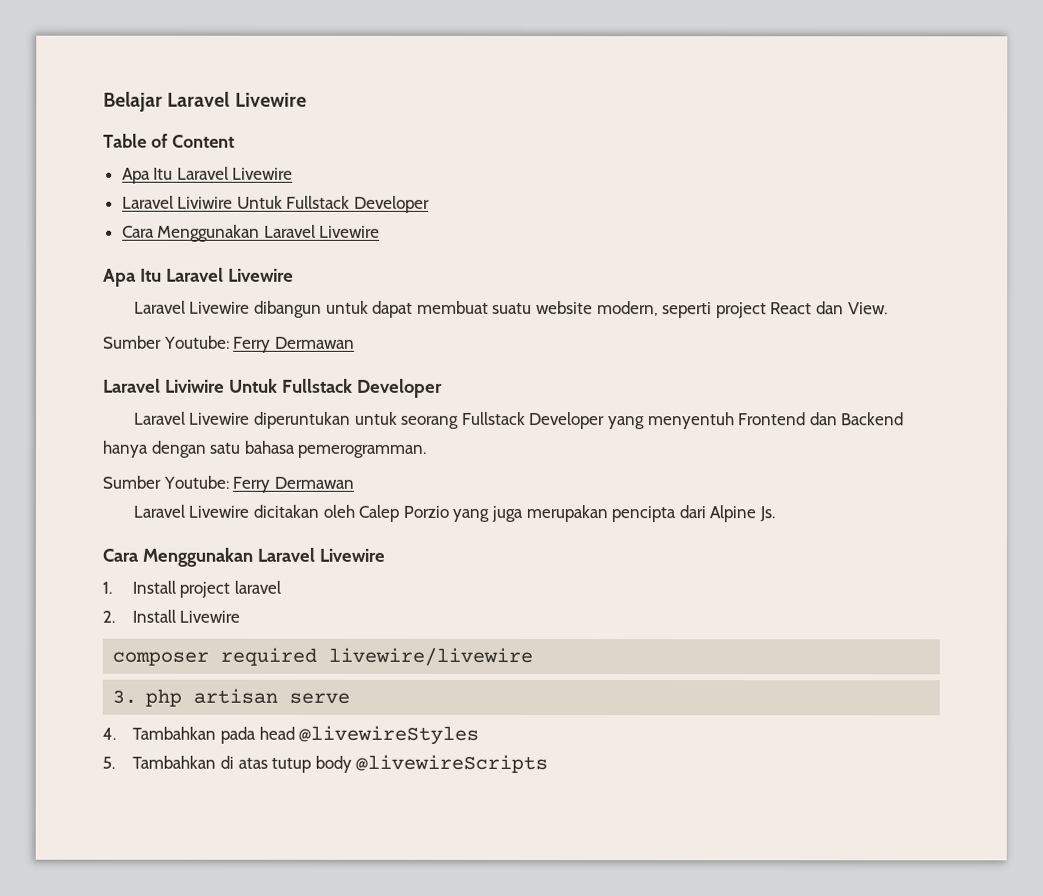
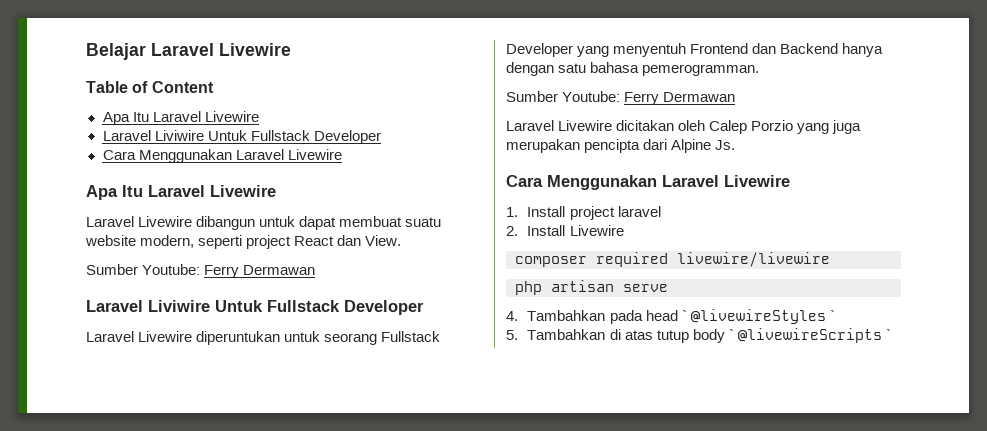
- 3. php artisan serve
+ php artisan serve
- 4. Tambahkan pada head @livewireStyles
+ 4. Tambahkan pada head ` @livewireStyles `
- 5. Tambahkan di atas tutup body @livewireScripts
+ 5. Tambahkan di atas tutup body ` @livewireScripts `

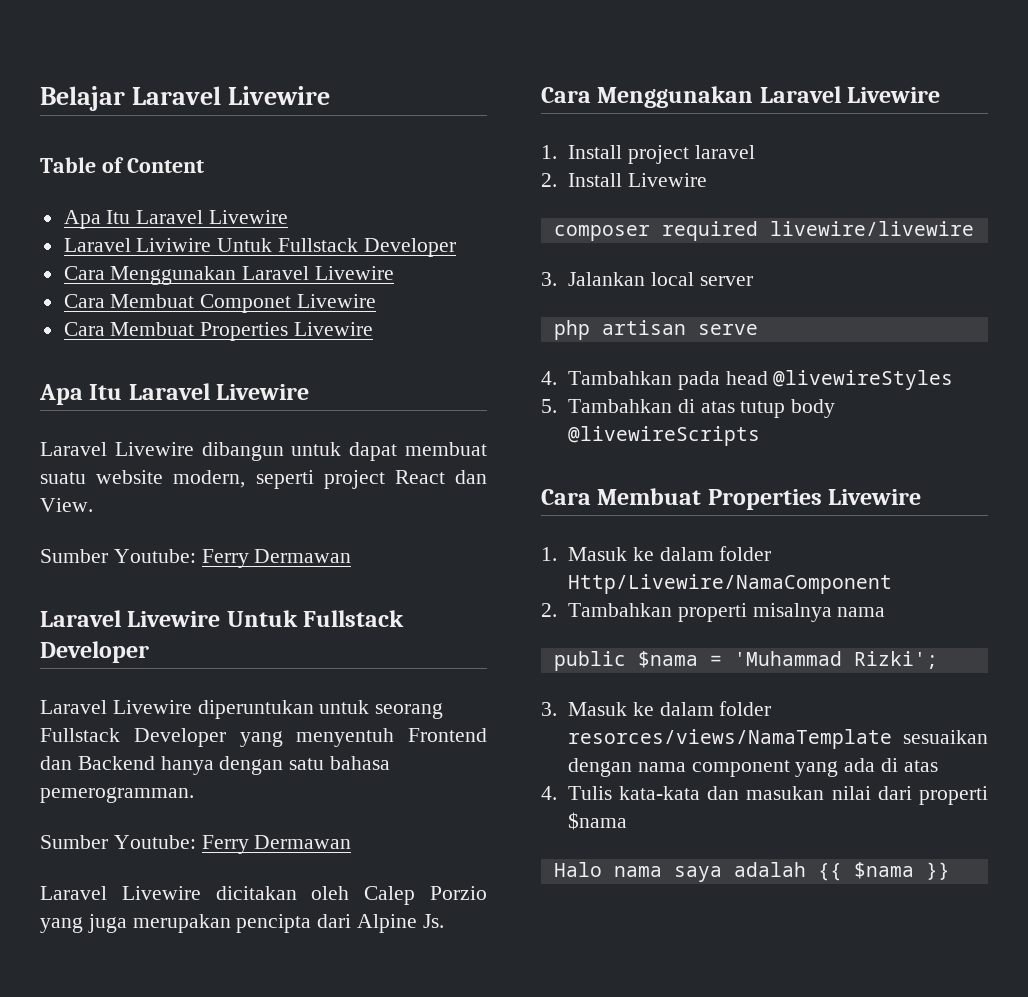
+ Cara Membuat Componet Livewire
+ Cara Membuat Properties Livewire
  Laravel Livewire dibangun untuk dapat membuat suatu website modern, seperti project React dan View.
  Sumber Youtube: Ferry Dermawan
- Laravel Liviwire Untuk Fullstack Developer
+ Laravel Livewire Untuk Fullstack Developer
+ 3. Jalankan local server
- 4. Tambahkan pada head ` @livewireStyles `
+ 4. Tambahkan pada head @livewireStyles
- 5. Tambahkan di atas tutup body ` @livewireScripts `
+ 5. Tambahkan di atas tutup body @livewireScripts
+ Cara Membuat Properties Livewire
+ 1. Masuk ke dalam folder Http/Livewire/NamaComponent
+ 2. Tambahkan properti misalnya nama
+ public $nama = 'Muhammad Rizki';
+ 3. Masuk ke dalam folder resorces/views/NamaTemplate sesuaikan dengan nama component yang ada di atas
+ 4. Tulis kata-kata dan masukan nilai dari properti $nama
+ Halo nama saya adalah {{ $nama }}

